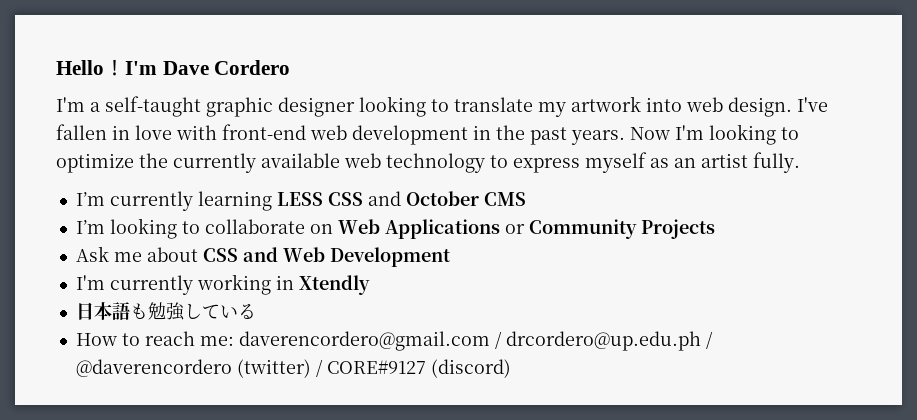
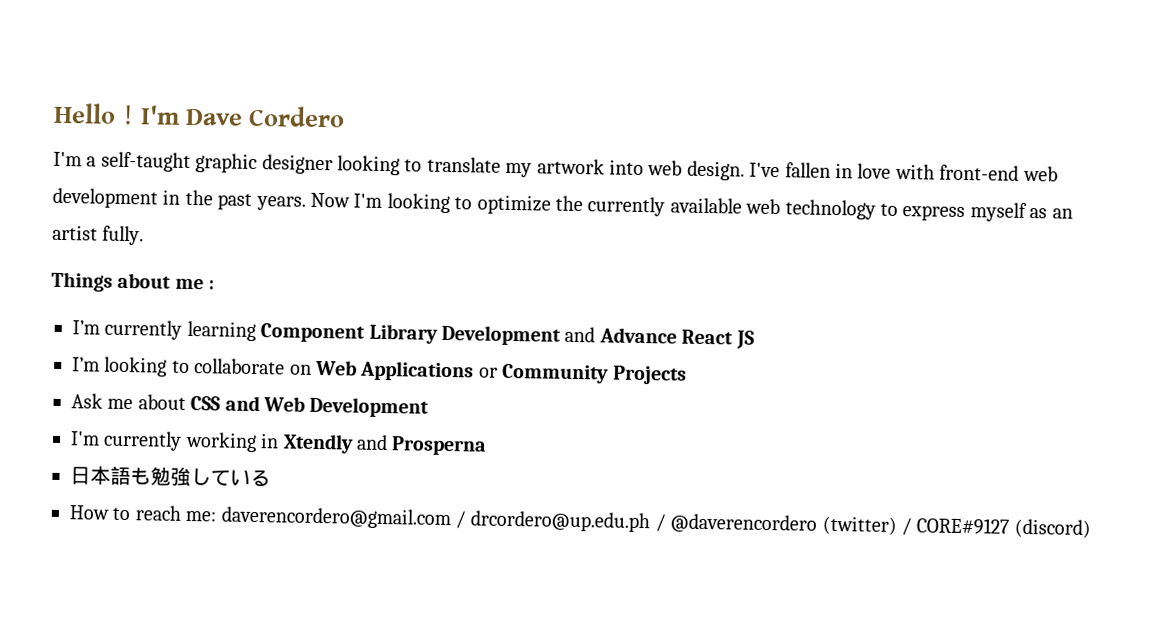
+ Things about me :
- I’m currently learning LESS CSS and October CMS
+ I’m currently learning Component Library Development and Advance React JS
- I'm currently working in Xtendly
+ I'm currently working in Xtendly and Prosperna

